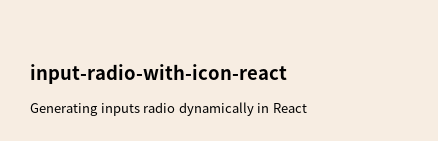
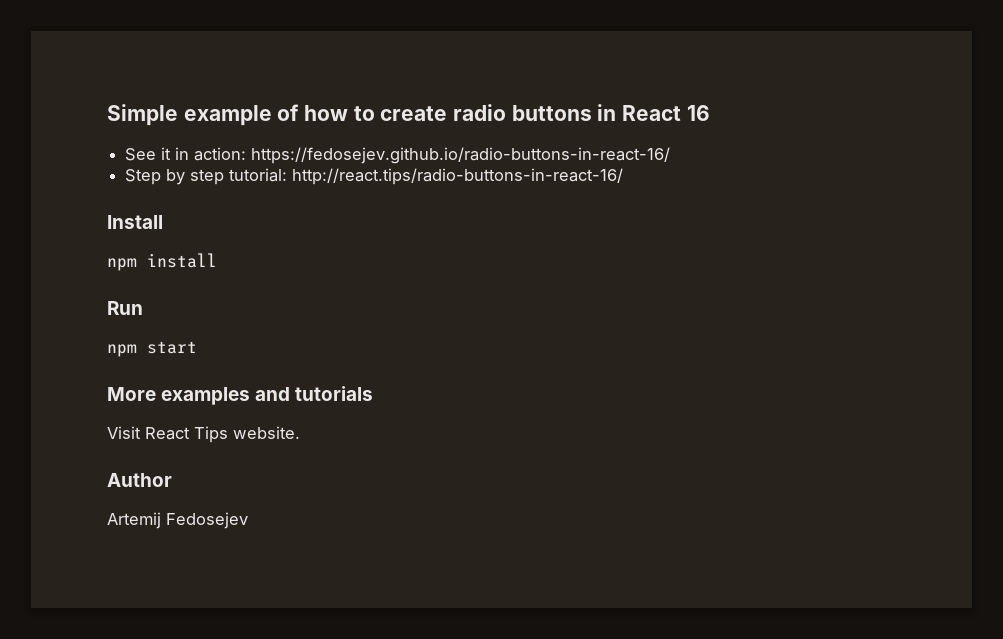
- input-radio-with-icon-react
- Generating inputs radio dynamically in React
+ Simple example of how to create radio buttons in React 16
+ See it in action: https://fedosejev.github.io/radio-buttons-in-react-16/
+ Step by step tutorial: http://react.tips/radio-buttons-in-react-16/
+ Install
+ npm install
+ Run
+ npm start
+ More examples and tutorials
+ Visit React Tips website.
+ Author
+ Artemij Fedosejev

